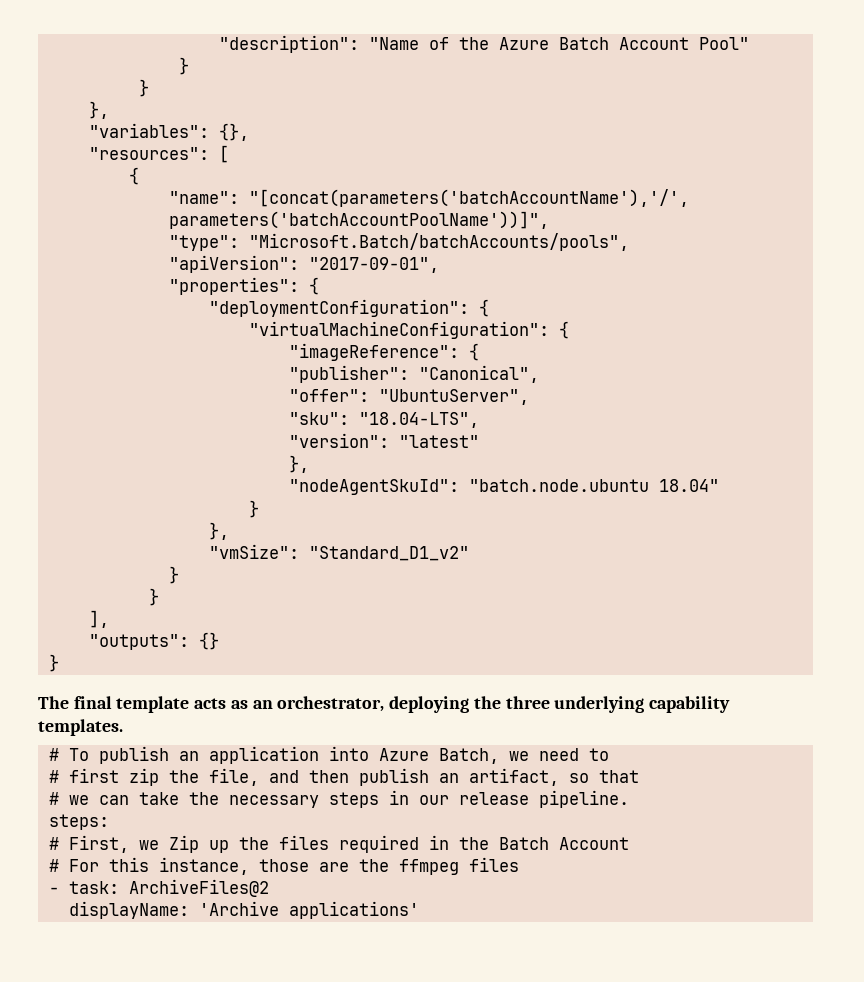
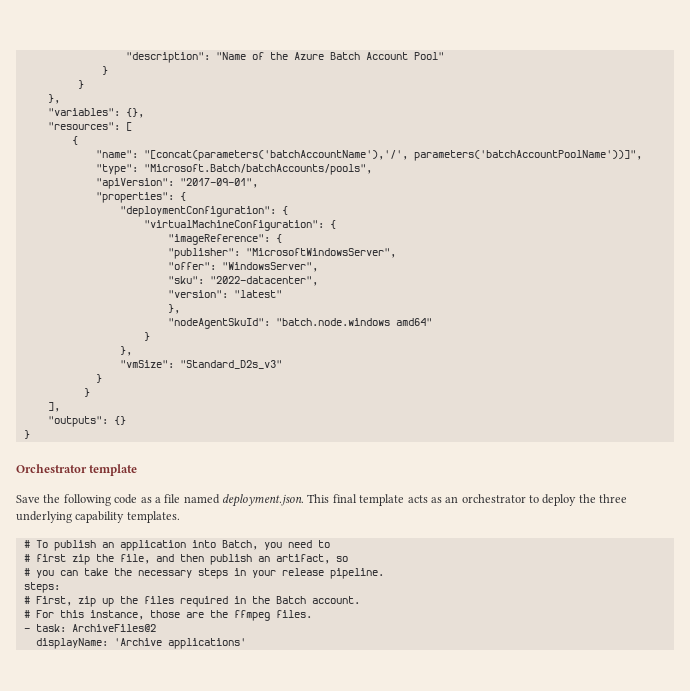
- "publisher": "Canonical",
+ "publisher": "MicrosoftWindowsServer",
- "offer": "UbuntuServer",
+ "offer": "WindowsServer",
- "sku": "18.04-LTS",
+ "sku": "2022-datacenter",
- "nodeAgentSkuId": "batch.node.ubuntu 18.04"
+ "nodeAgentSkuId": "batch.node.windows amd64"
- "vmSize": "Standard_D1_v2"
+ "vmSize": "Standard_D2s_v3"
- The final template acts as an orchestrator, deploying the three underlying capability templates.
+ Orchestrator template
+ Save the following code as a file named deployment.json. This final template acts as an orchestrator to deploy the three underlying capability templates.
- # To publish an application into Azure Batch, we need to
+ # To publish an application into Batch, you need to
- # first zip the file, and then publish an artifact, so that
- # we can take the necessary steps in our release pipeline.
+ # first zip the file, and then publish an artifact, so
+ # you can take the necessary steps in your release pipeline.
- # First, we Zip up the files required in the Batch Account
+ # First, zip up the files required in the Batch account.
- # For this instance, those are the ffmpeg files
+ # For this instance, those are the ffmpeg files.

